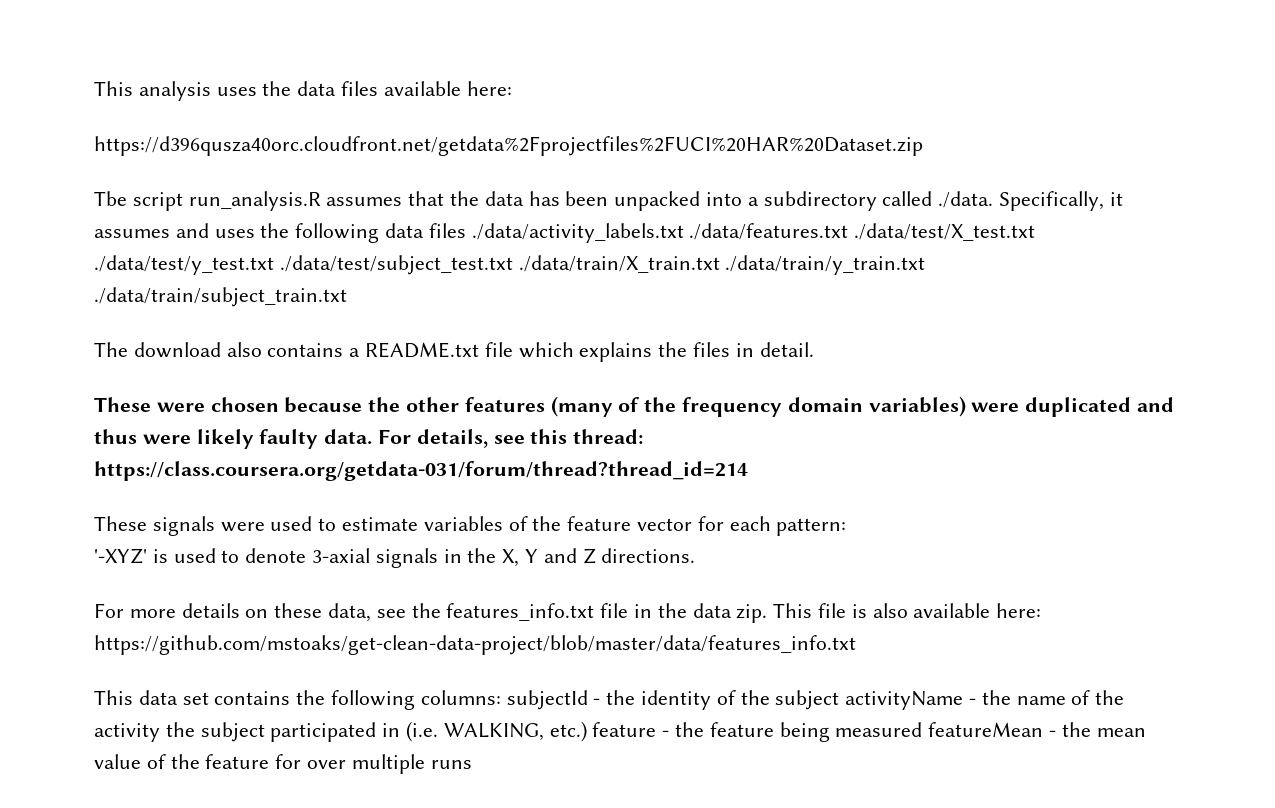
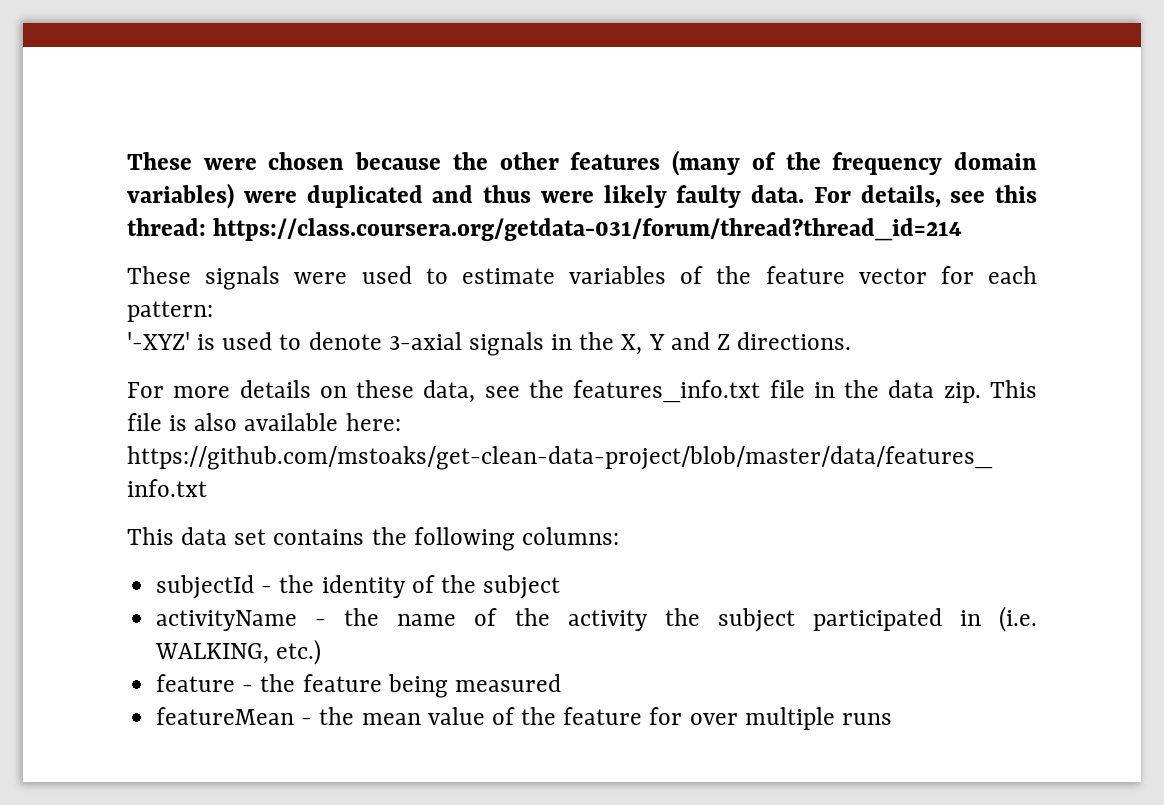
- This analysis uses the data files available here:
- https://d396qusza40orc.cloudfront.net/getdata%2Fprojectfiles%2FUCI%20HAR%20Dataset.zip
- Tbe script run_analysis.R assumes that the data has been unpacked into a subdirectory called ./data. Specifically, it assumes and uses the following data files ./data/activity_labels.txt ./data/features.txt ./data/test/X_test.txt ./data/test/y_test.txt ./data/test/subject_test.txt ./data/train/X_train.txt ./data/train/y_train.txt ./data/train/subject_train.txt
- The download also contains a README.txt file which explains the files in detail.
- This data set contains the following columns: subjectId - the identity of the subject activityName - the name of the activity the subject participated in (i.e. WALKING, etc.) feature - the feature being measured featureMean - the mean value of the feature for over multiple runs
+ This data set contains the following columns:
+ subjectId - the identity of the subject
+ activityName - the name of the activity the subject participated in (i.e. WALKING, etc.)
+ feature - the feature being measured
+ featureMean - the mean value of the feature for over multiple runs

